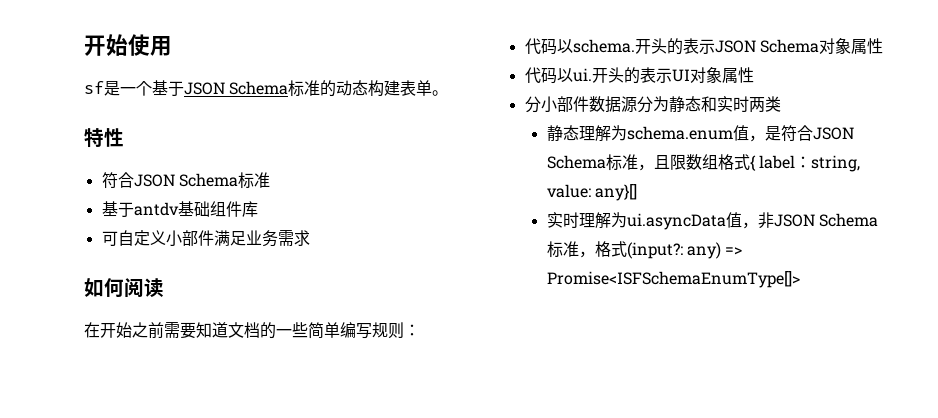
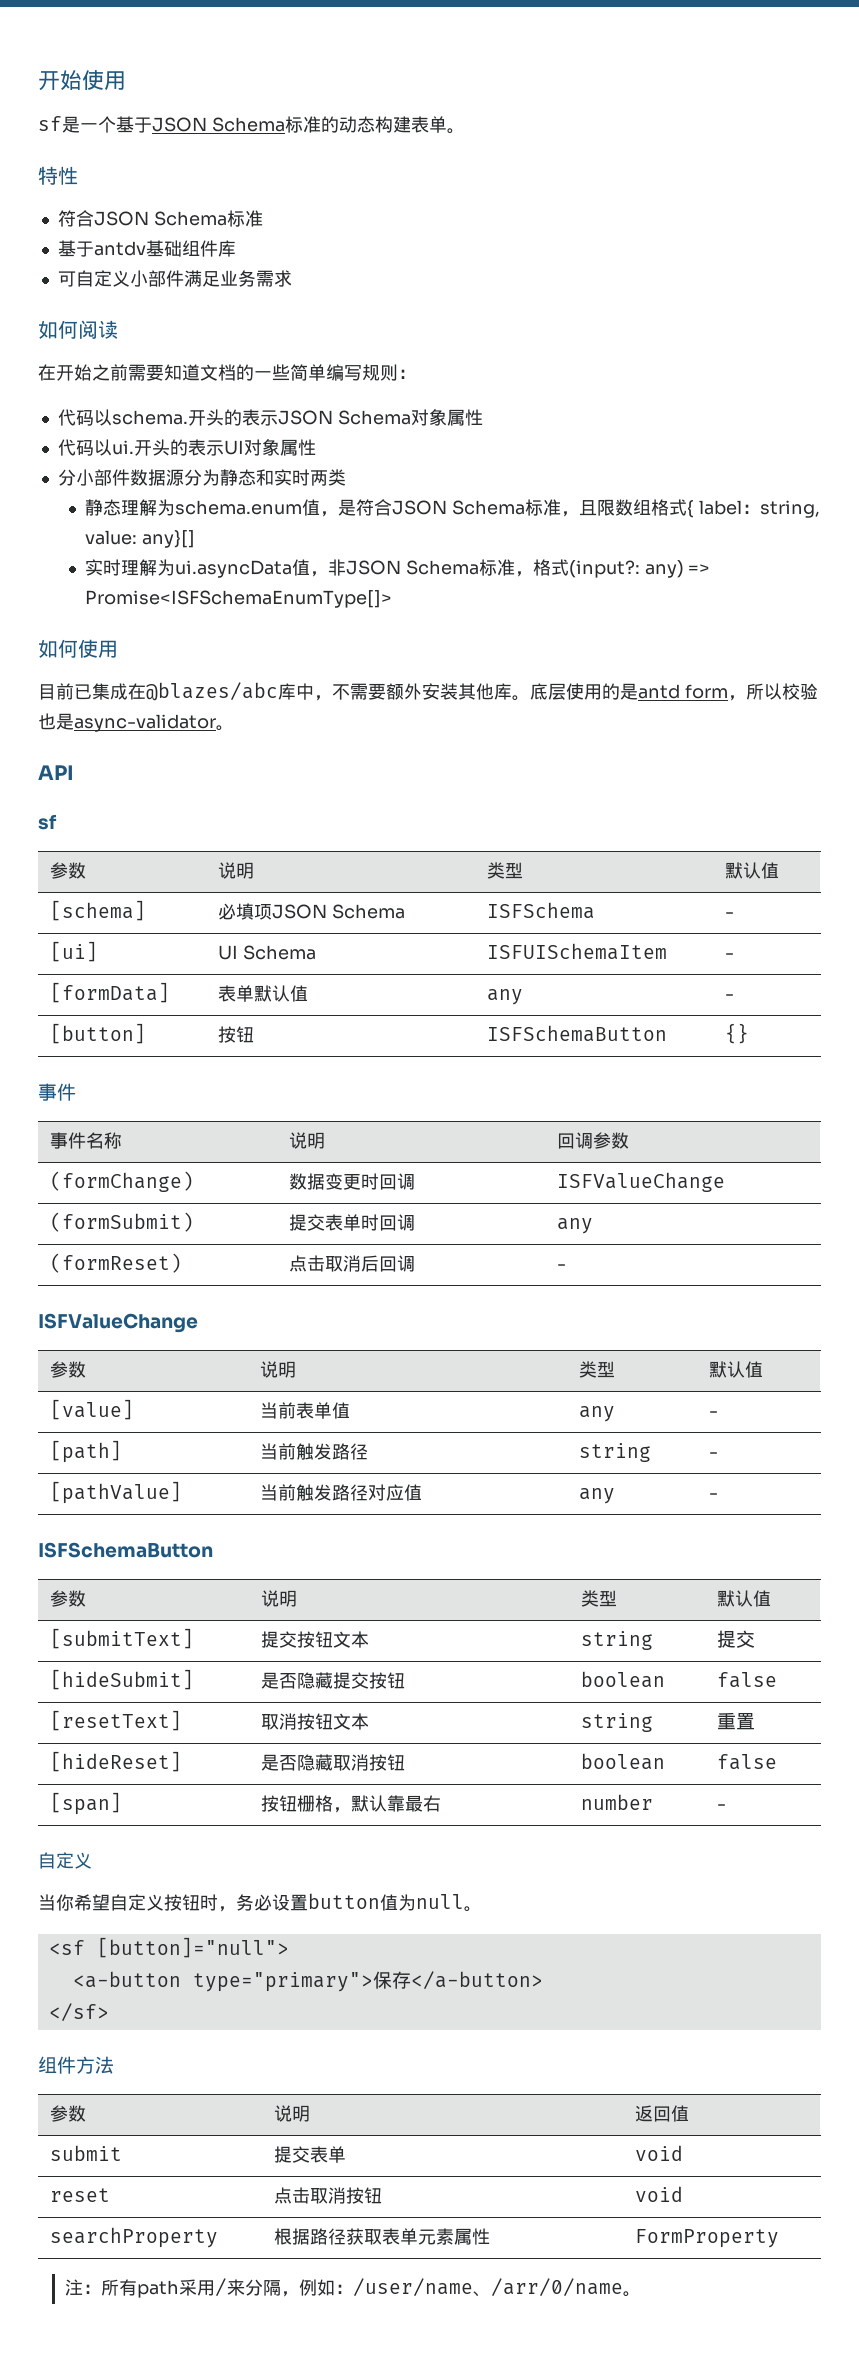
+ 如何使用
+ 目前已集成在@blazes/abc库中，不需要额外安装其他库。底层使用的是antd form，所以校验也是async-validator。
+ API
+ sf
+ 参数 | 说明 | 类型 | 默认值
+ [schema] | 必填项JSON Schema | ISFSchema | -
+ [ui] | UI Schema | ISFUISchemaItem | -
+ [formData] | 表单默认值 | any | -
+ [button] | 按钮 | ISFSchemaButton | {}
+ 事件
+ 事件名称 | 说明 | 回调参数
+ (formChange) | 数据变更时回调 | ISFValueChange
+ (formSubmit) | 提交表单时回调 | any
+ (formReset) | 点击取消后回调 | -
+ ISFValueChange
+ 参数 | 说明 | 类型 | 默认值
+ [value] | 当前表单值 | any | -
+ [path] | 当前触发路径 | string | -
+ [pathValue] | 当前触发路径对应值 | any | -
+ ISFSchemaButton
+ 参数 | 说明 | 类型 | 默认值
+ [submitText] | 提交按钮文本 | string | 提交
+ [hideSubmit] | 是否隐藏提交按钮 | boolean | false
+ [resetText] | 取消按钮文本 | string | 重置
+ [hideReset] | 是否隐藏取消按钮 | boolean | false
+ [span] | 按钮栅格，默认靠最右 | number | -
+ 自定义
+ 当你希望自定义按钮时，务必设置button值为null。
+ <sf [button]="null">
+ <a-button type="primary">保存</a-button>
+ </sf>
+ 组件方法
+ 参数 | 说明 | 返回值
+ submit | 提交表单 | void
+ reset | 点击取消按钮 | void
+ searchProperty | 根据路径获取表单元素属性 | FormProperty
+ 注：所有path采用/来分隔，例如：/user/name、/arr/0/name。

